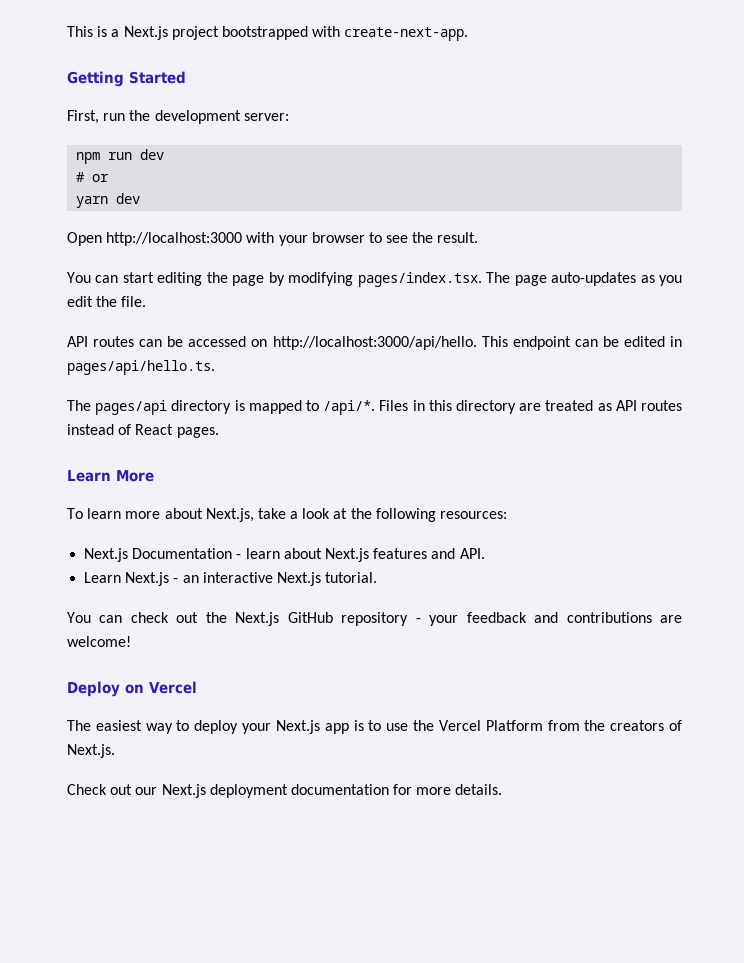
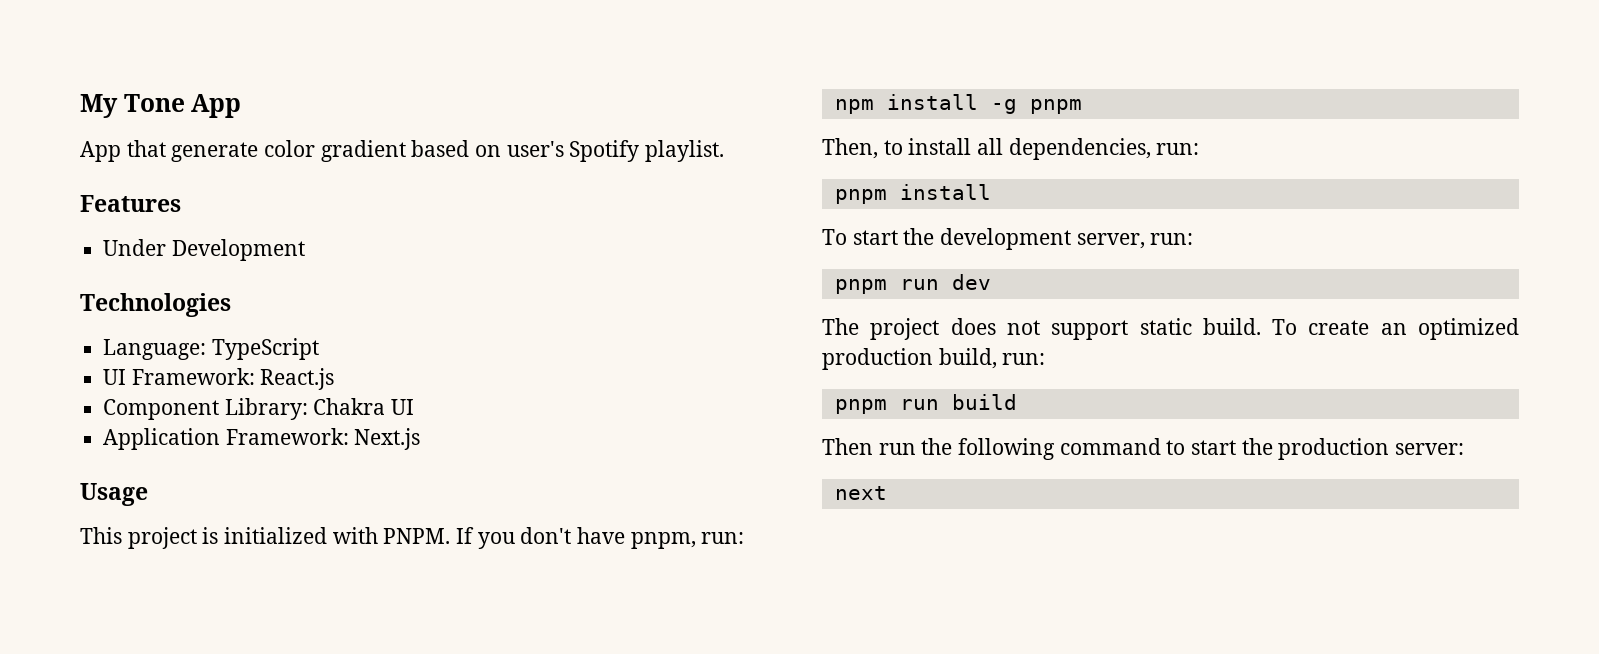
- This is a Next.js project bootstrapped with create-next-app.
- Getting Started
- First, run the development server:
- npm run dev
- # or
- yarn dev
- Open http://localhost:3000 with your browser to see the result.
- You can start editing the page by modifying pages/index.tsx. The page auto-updates as you edit the file.
- API routes can be accessed on http://localhost:3000/api/hello. This endpoint can be edited in pages/api/hello.ts.
- The pages/api directory is mapped to /api/*. Files in this directory are treated as API routes instead of React pages.
- Learn More
- To learn more about Next.js, take a look at the following resources:
- Next.js Documentation - learn about Next.js features and API.
- Learn Next.js - an interactive Next.js tutorial.
- You can check out the Next.js GitHub repository - your feedback and contributions are welcome!
- Deploy on Vercel
- The easiest way to deploy your Next.js app is to use the Vercel Platform from the creators of Next.js.
- Check out our Next.js deployment documentation for more details.
+ My Tone App
+ App that generate color gradient based on user's Spotify playlist.
+ Features
+ Under Development
+ Technologies
+ Language: TypeScript
+ UI Framework: React.js
+ Component Library: Chakra UI
+ Application Framework: Next.js
+ Usage
+ This project is initialized with PNPM. If you don't have pnpm, run:
+ npm install -g pnpm
+ Then, to install all dependencies, run:
+ pnpm install
+ To start the development server, run:
+ pnpm run dev
+ The project does not support static build. To create an optimized production build, run:
+ pnpm run build
+ Then run the following command to start the production server:
+ next

